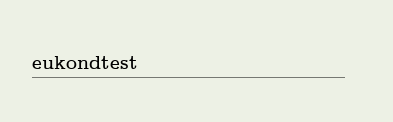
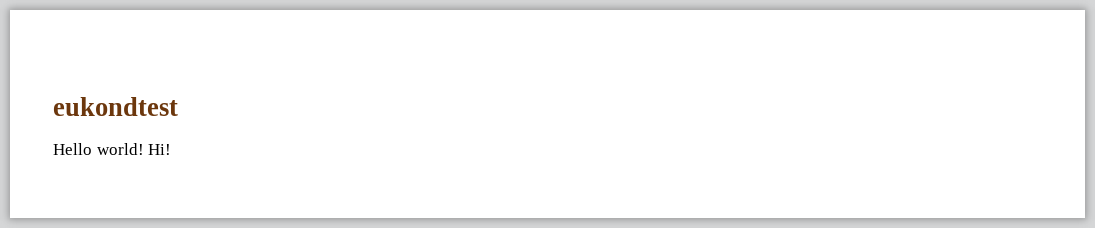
+ Hello world! Hi!

